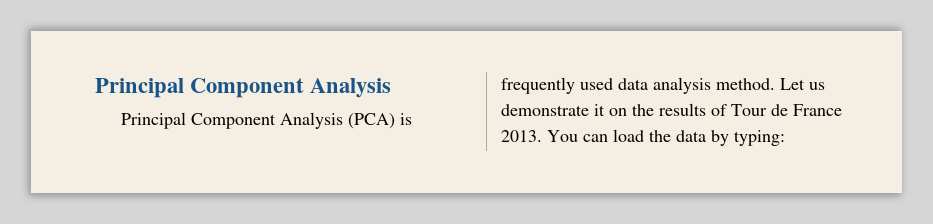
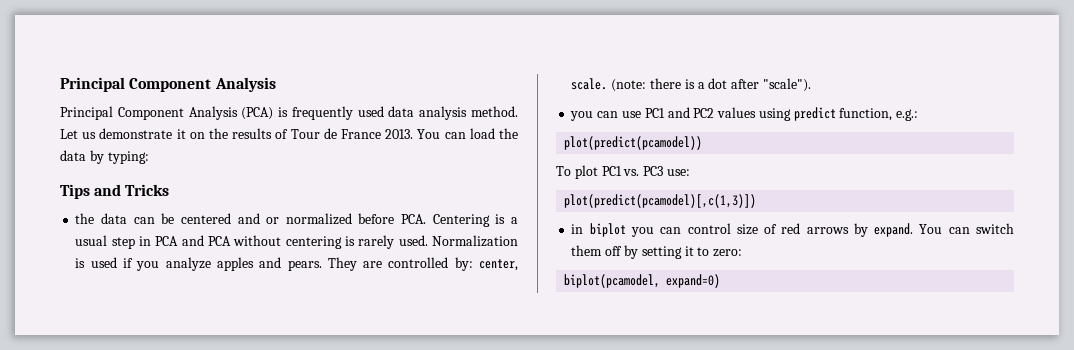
+ Tips and Tricks
+ the data can be centered and or normalized before PCA. Centering is a usual step in PCA and PCA without centering is rarely used. Normalization is used if you analyze apples and pears. They are controlled by: center, scale. (note: there is a dot after "scale").
+ you can use PC1 and PC2 values using predict function, e.g.:
+ plot(predict(pcamodel))
+ To plot PC1 vs. PC3 use:
+ plot(predict(pcamodel)[,c(1,3)])
+ in biplot you can control size of red arrows by expand. You can switch them off by setting it to zero:
+ biplot(pcamodel, expand=0)

